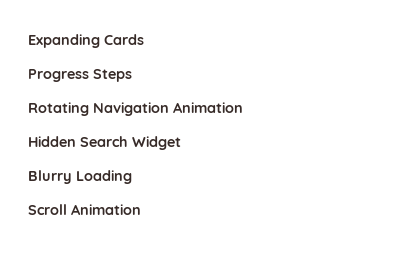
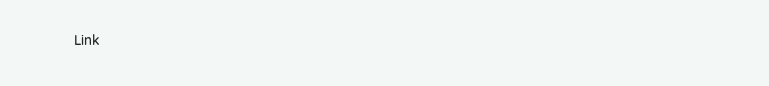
- Expanding Cards
- Progress Steps
- Rotating Navigation Animation
- Hidden Search Widget
- Blurry Loading
- Scroll Animation
+ Link

